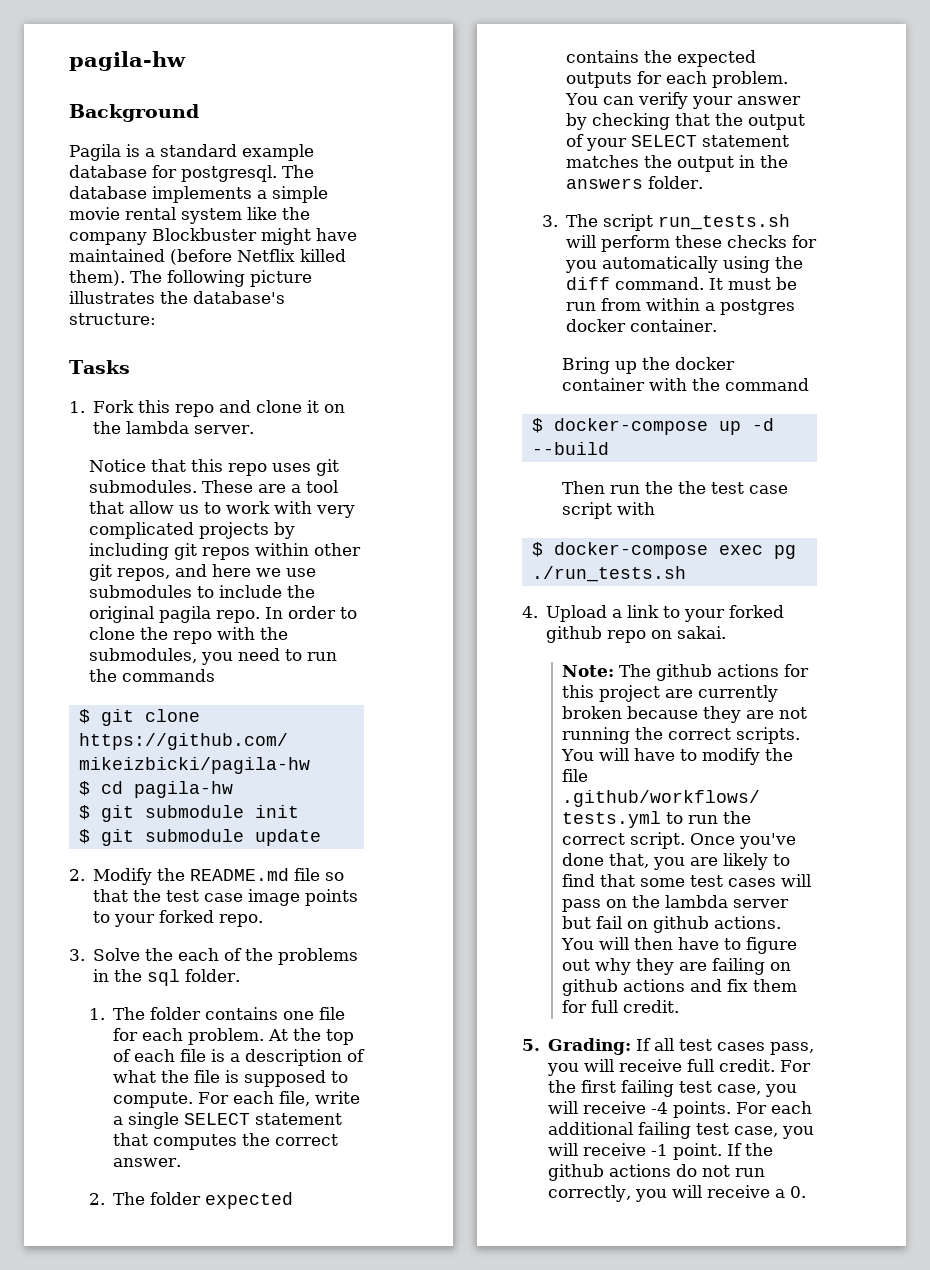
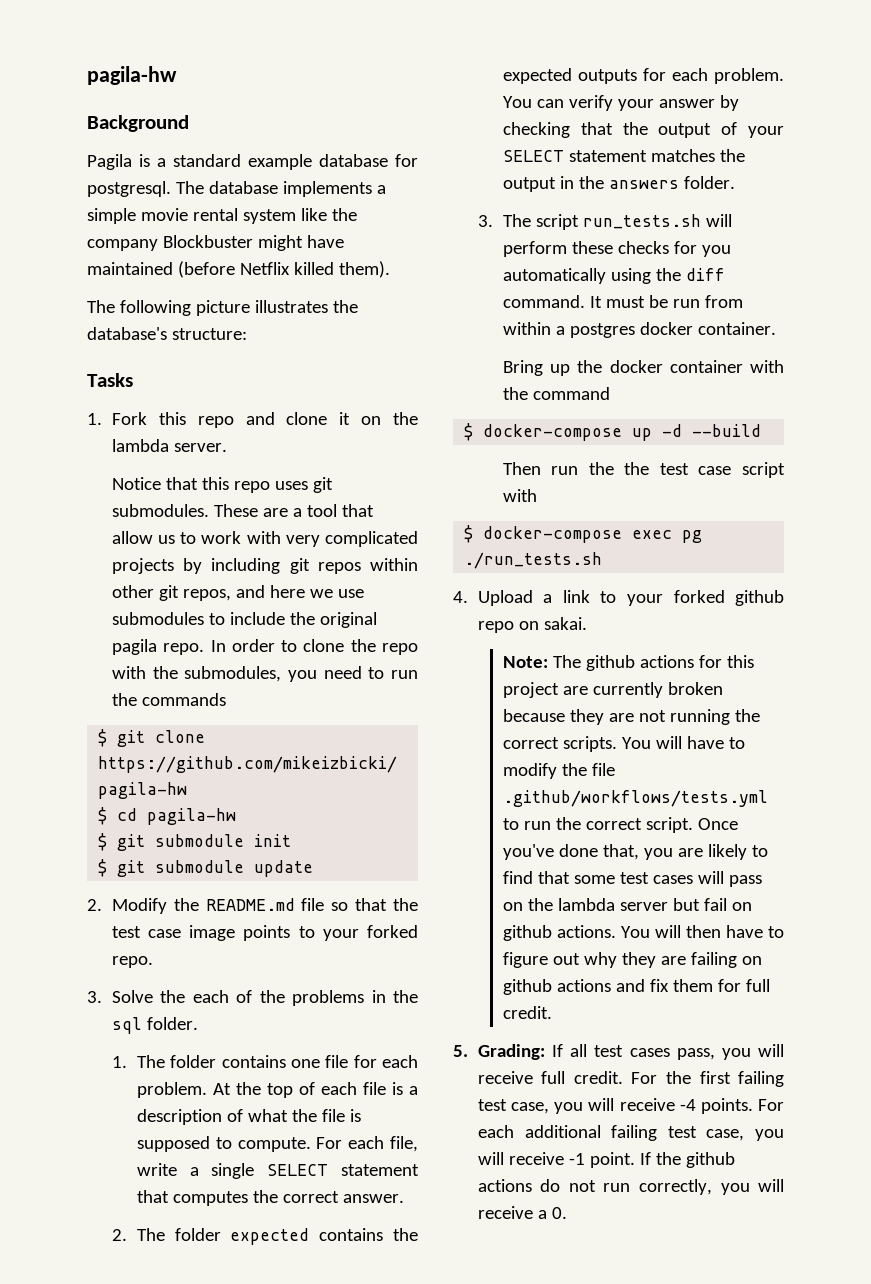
- The database implements a simple movie rental system like the company Blockbuster might have maintained (before Netflix killed them). The following picture illustrates the database's structure:
+ The database implements a simple movie rental system like the company Blockbuster might have maintained (before Netflix killed them).
+ The following picture illustrates the database's structure:

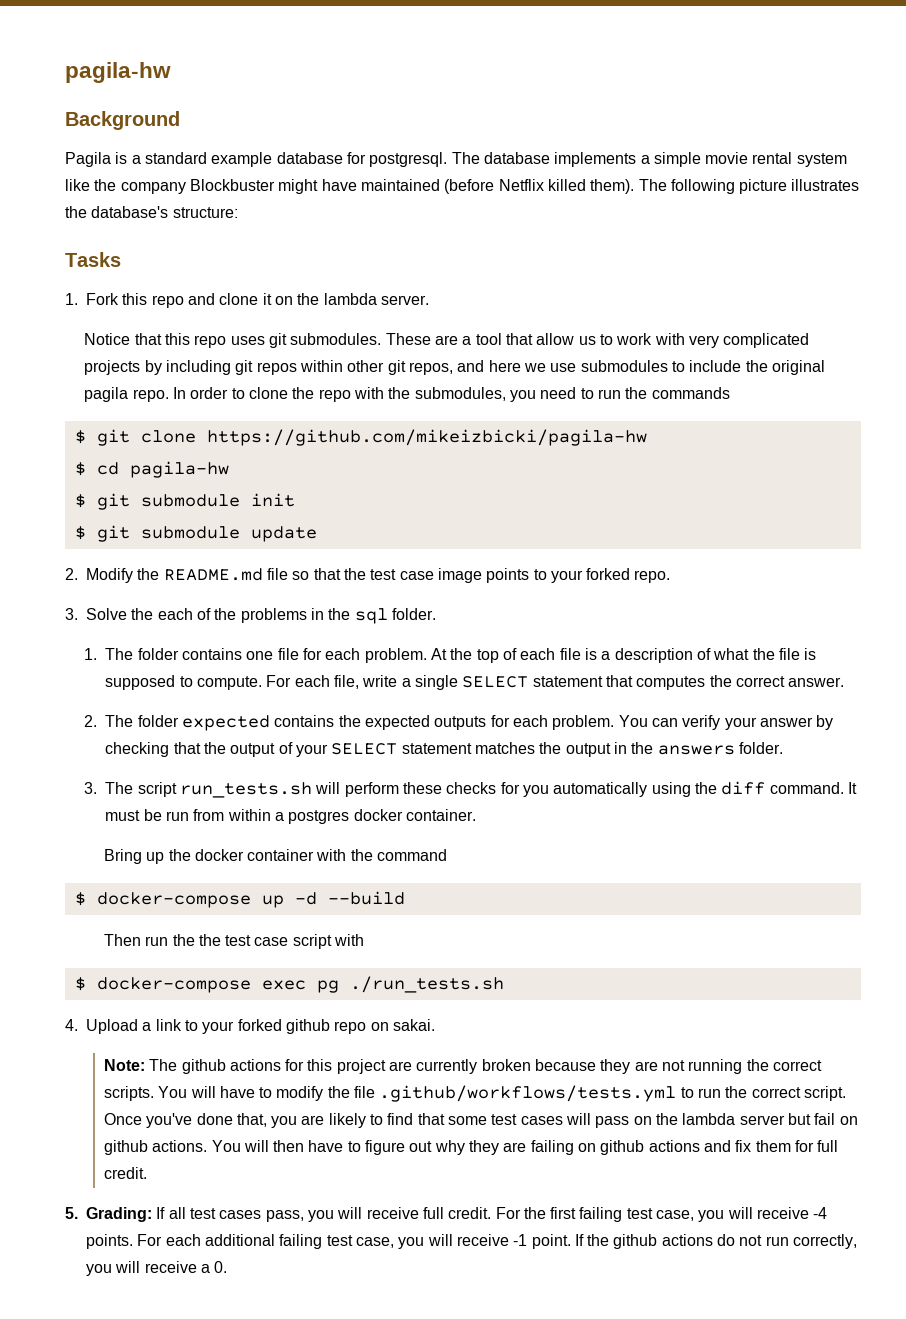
- The database implements a simple movie rental system like the company Blockbuster might have maintained (before Netflix killed them).
- The following picture illustrates the database's structure:
+ The database implements a simple movie rental system like the company Blockbuster might have maintained (before Netflix killed them). The following picture illustrates the database's structure:

